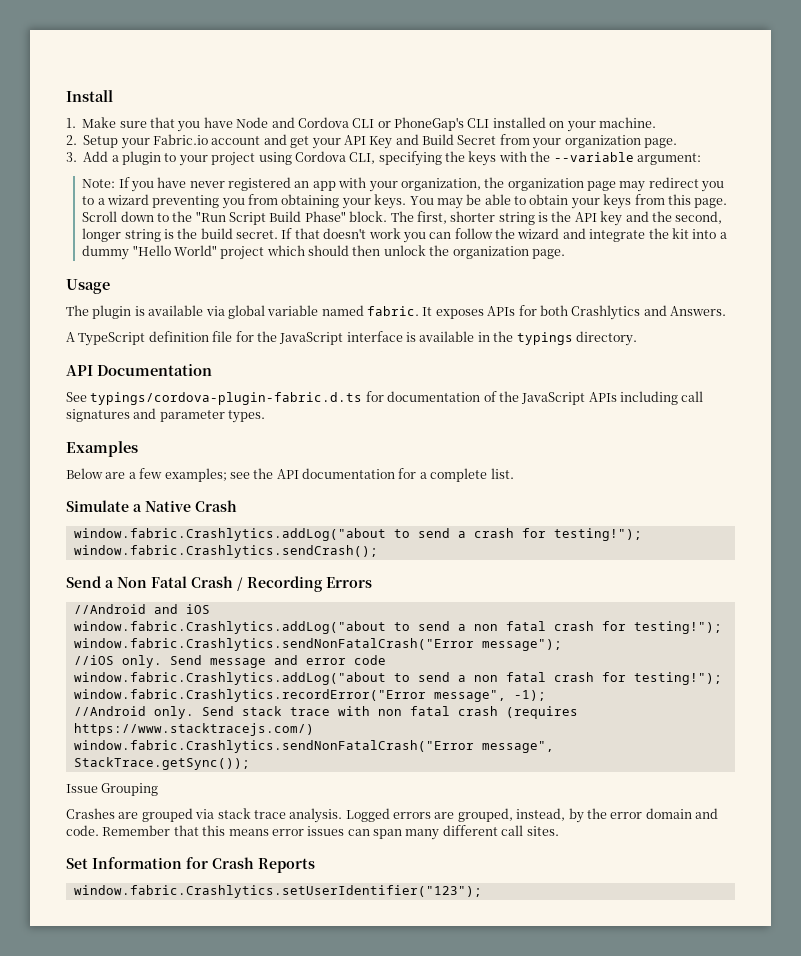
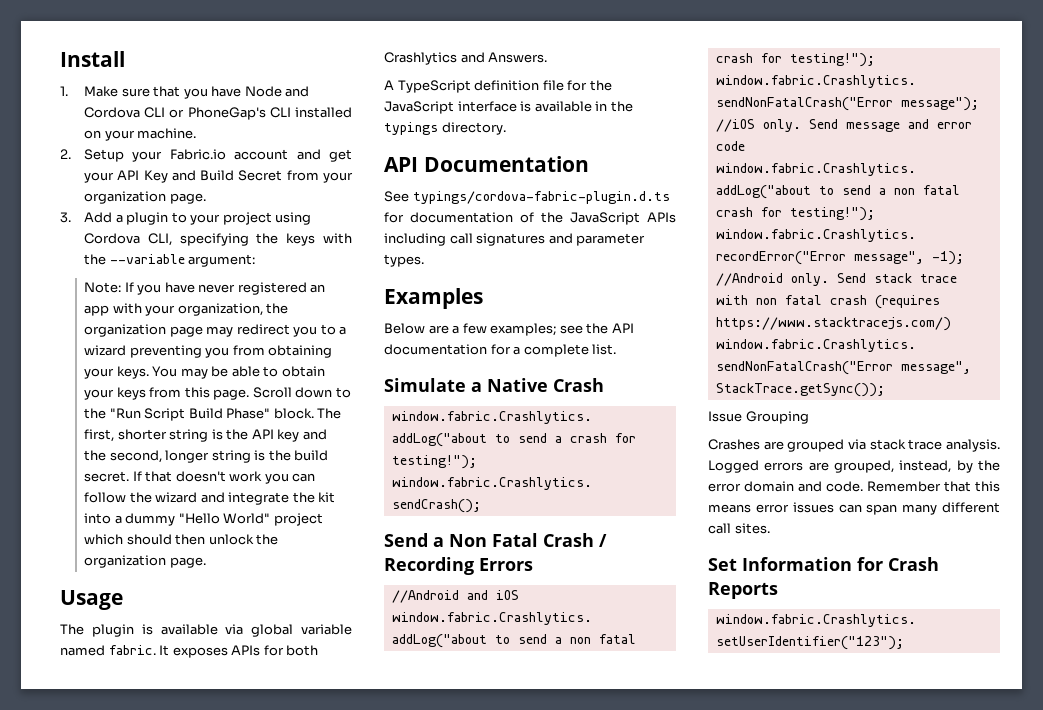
- See typings/cordova-plugin-fabric.d.ts for documentation of the JavaScript APIs including call signatures and parameter types.
+ See typings/cordova-fabric-plugin.d.ts for documentation of the JavaScript APIs including call signatures and parameter types.

